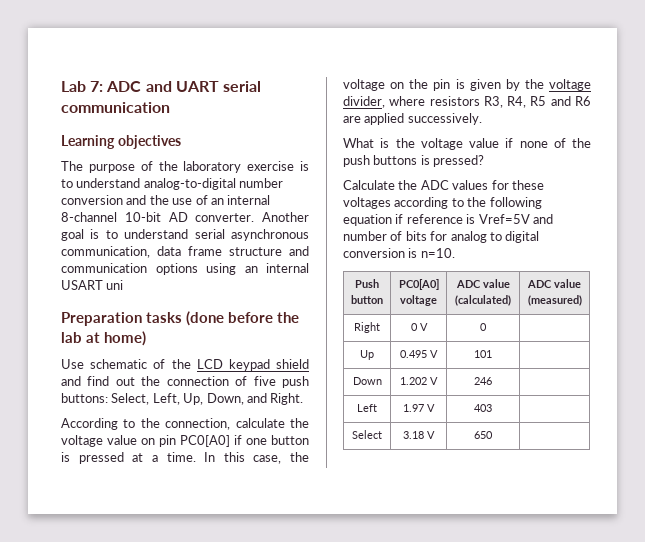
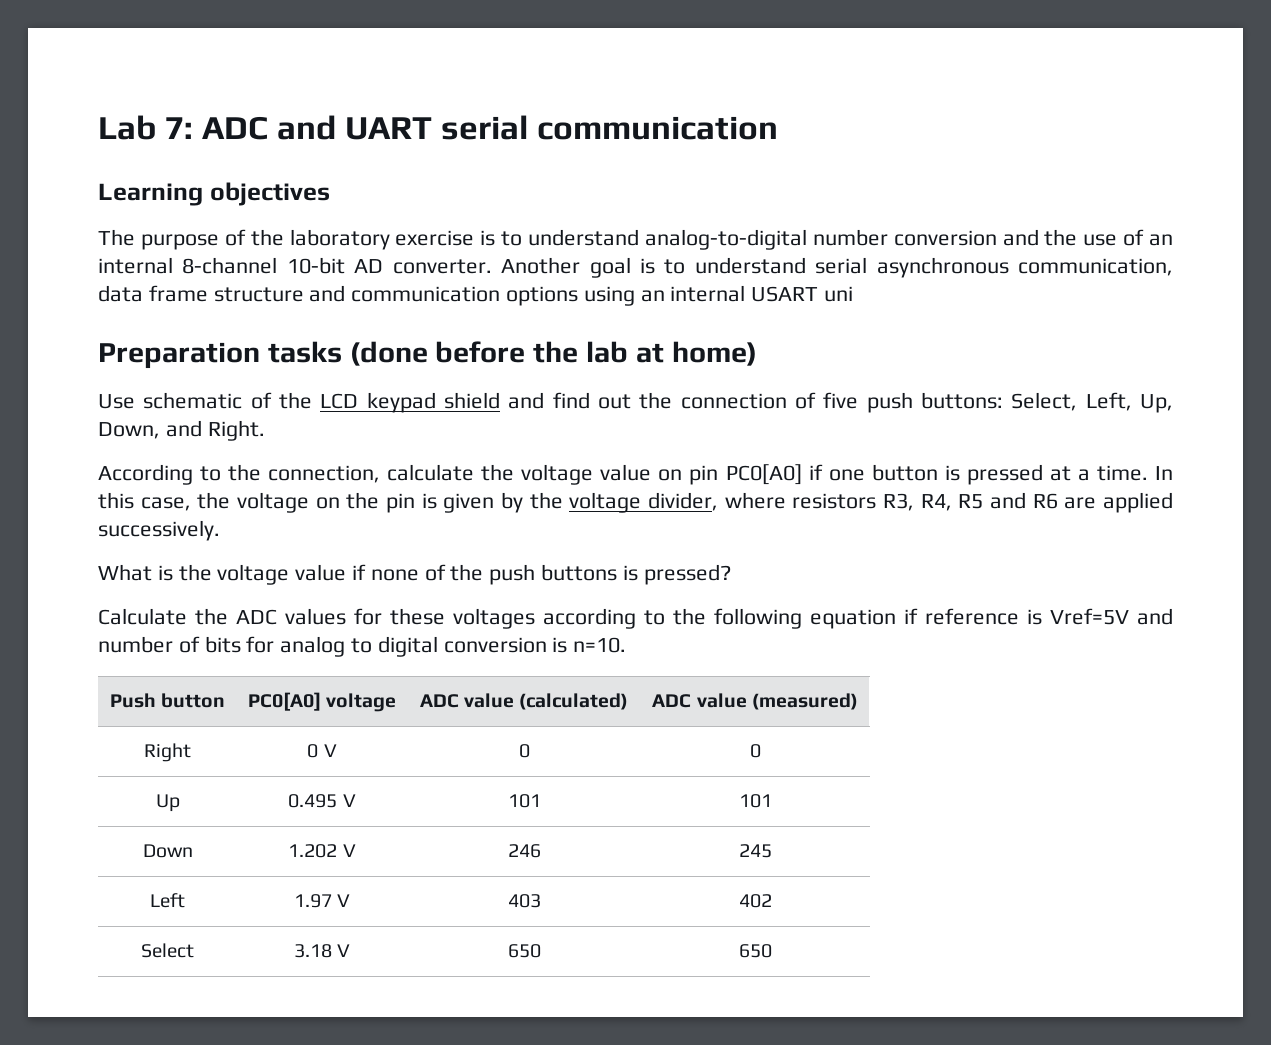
- Right | 0 V | 0 |
+ Right | 0 V | 0 | 0
- Up | 0.495 V | 101 |
+ Up | 0.495 V | 101 | 101
- Down | 1.202 V | 246 |
+ Down | 1.202 V | 246 | 245
- Left | 1.97 V | 403 |
+ Left | 1.97 V | 403 | 402
- Select | 3.18 V | 650 |
+ Select | 3.18 V | 650 | 650

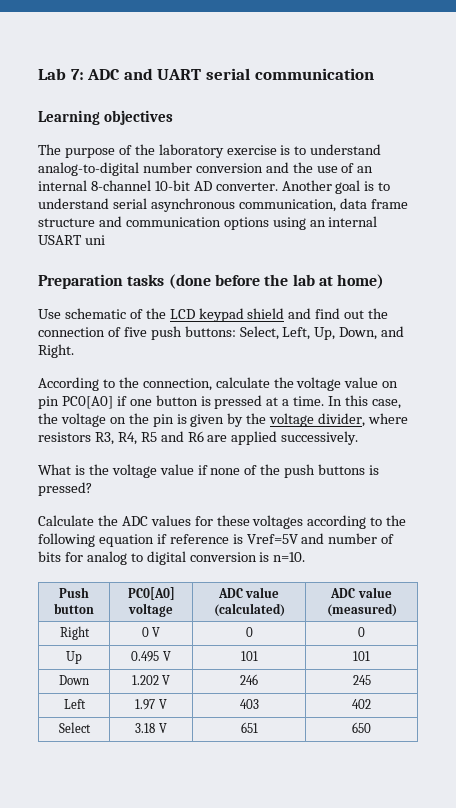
- Select | 3.18 V | 650 | 650
+ Select | 3.18 V | 651 | 650

